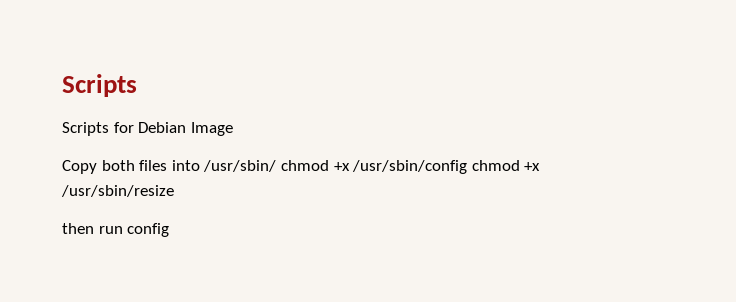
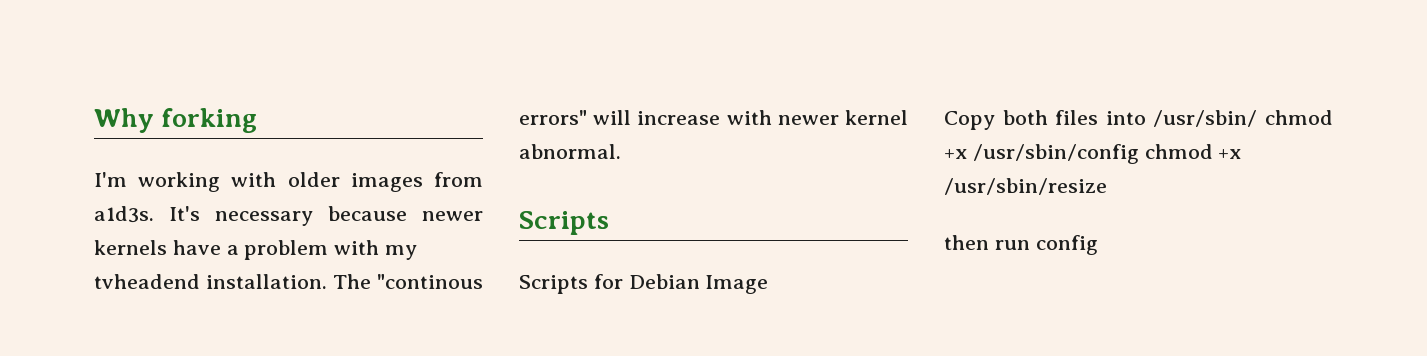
+ Why forking
+ I'm working with older images from a1d3s. It's necessary because newer kernels have a problem with my tvheadend installation. The "continous errors" will increase with newer kernel abnormal.

